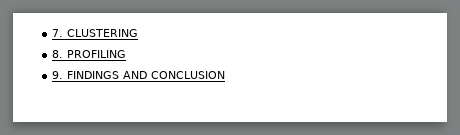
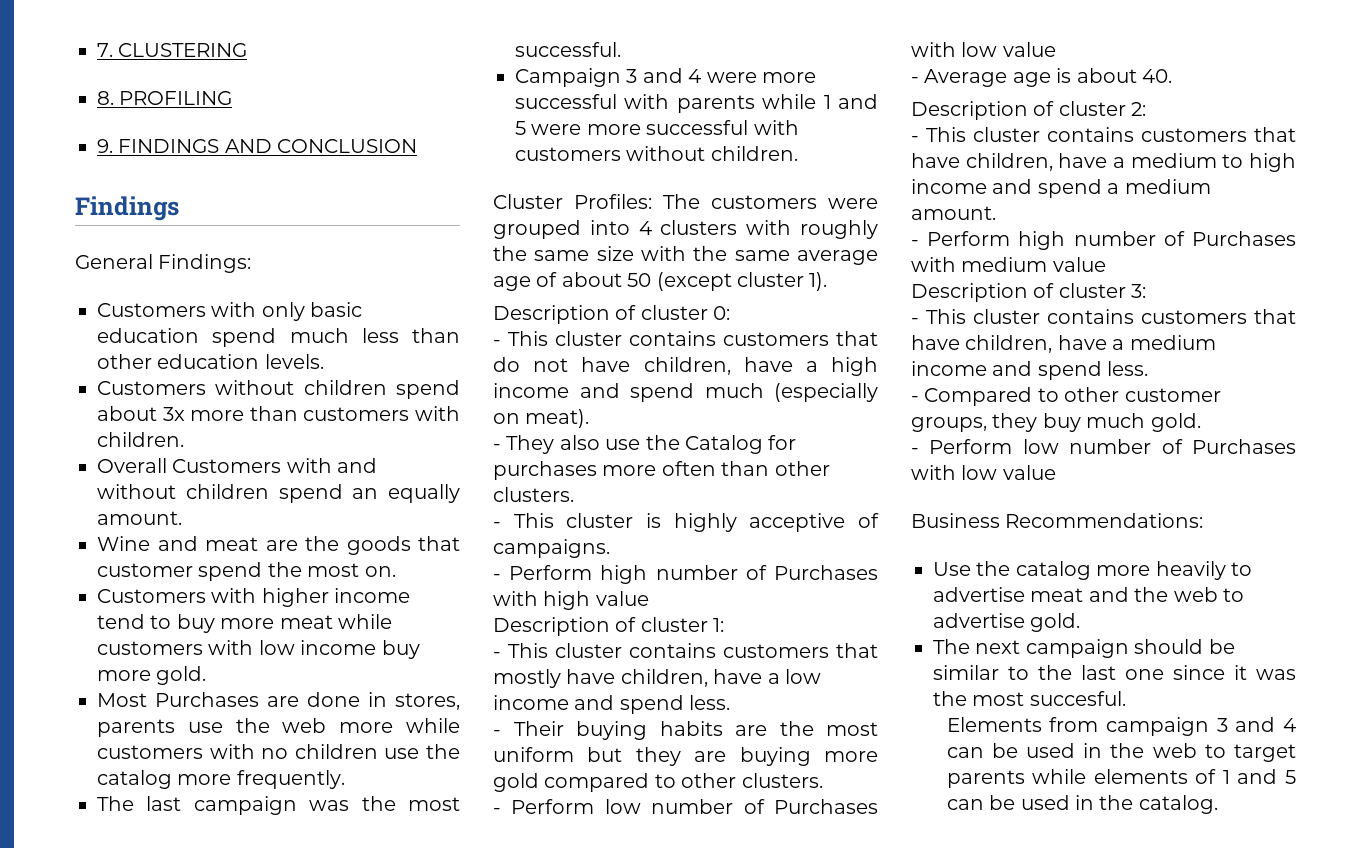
+ Findings
+ General Findings:
+ Customers with only basic education spend much less than other education levels.
+ Customers without children spend about 3x more than customers with children.
+ Overall Customers with and without children spend an equally amount.
+ Wine and meat are the goods that customer spend the most on.
+ Customers with higher income tend to buy more meat while customers with low income buy more gold.
+ Most Purchases are done in stores, parents use the web more while customers with no children use the catalog more frequently.
+ The last campaign was the most successful.
+ Campaign 3 and 4 were more successful with parents while 1 and 5 were more successful with customers without children.
+ Cluster Profiles: The customers were grouped into 4 clusters with roughly the same size with the same average age of about 50 (except cluster 1).
+ Description of cluster 0:
+ - This cluster contains customers that do not have children, have a high income and spend much (especially on meat).
+ - They also use the Catalog for purchases more often than other clusters.
+ - This cluster is highly acceptive of campaigns.
+ - Perform high number of Purchases with high value
+ Description of cluster 1:
+ - This cluster contains customers that mostly have children, have a low income and spend less.
+ - Their buying habits are the most uniform but they are buying more gold compared to other clusters.
+ - Perform low number of Purchases with low value
+ - Average age is about 40.
+ Description of cluster 2:
+ - This cluster contains customers that have children, have a medium to high income and spend a medium amount.
+ - Perform high number of Purchases with medium value
+ Description of cluster 3:
+ - This cluster contains customers that have children, have a medium income and spend less.
+ - Compared to other customer groups, they buy much gold.
+ - Perform low number of Purchases with low value
+ Business Recommendations:
+ Use the catalog more heavily to advertise meat and the web to advertise gold.
+ The next campaign should be similar to the last one since it was the most succesful.
+ Elements from campaign 3 and 4 can be used in the web to target parents while elements of 1 and 5 can be used in the catalog.

